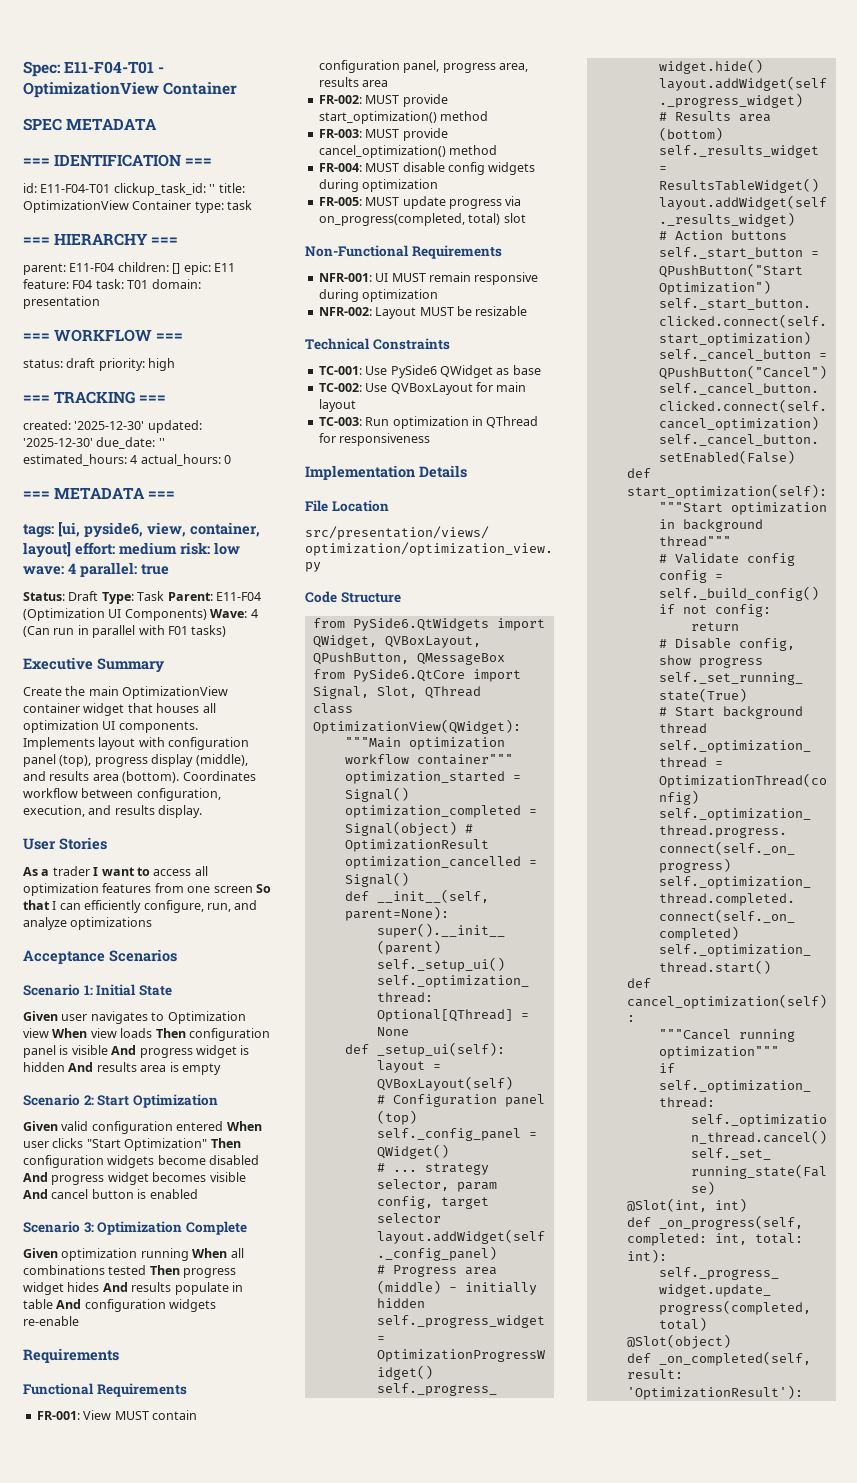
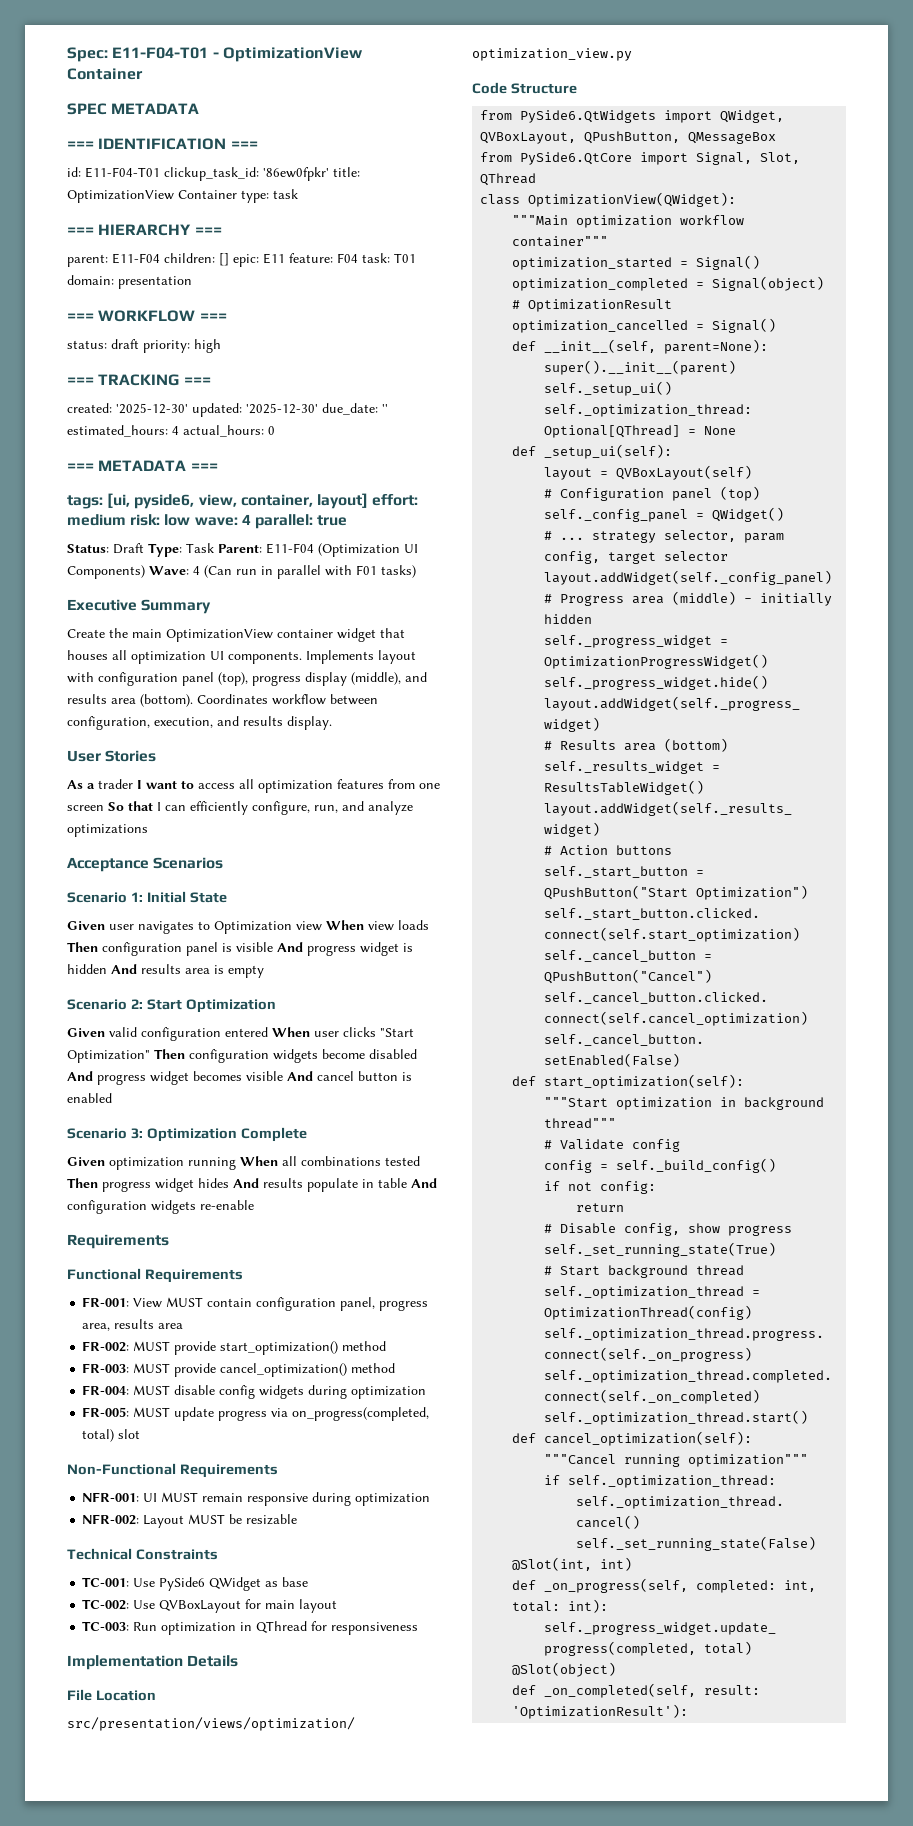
- id: E11-F04-T01 clickup_task_id: '' title: OptimizationView Container type: task
+ id: E11-F04-T01 clickup_task_id: '86ew0fpkr' title: OptimizationView Container type: task

